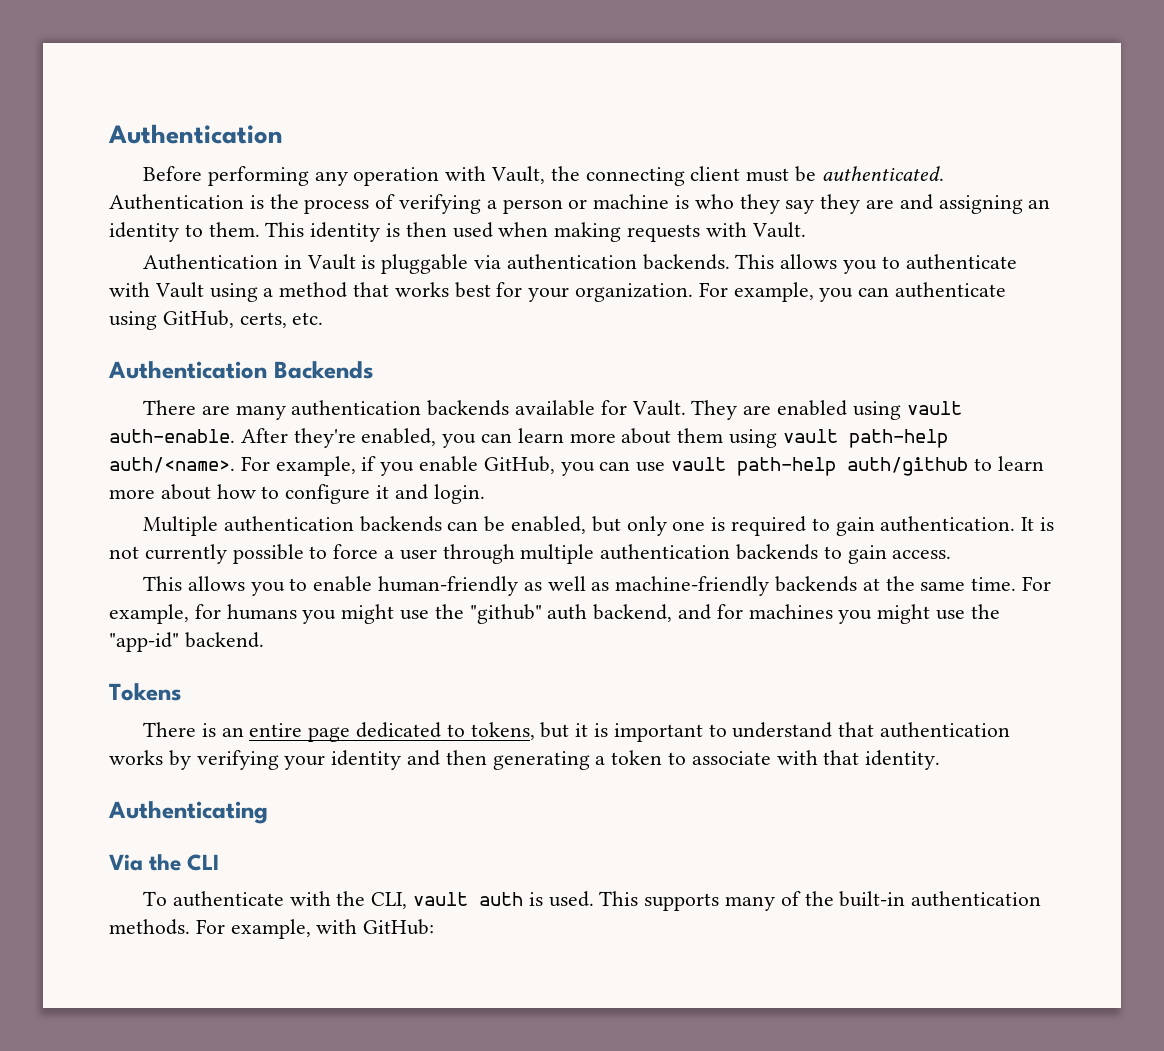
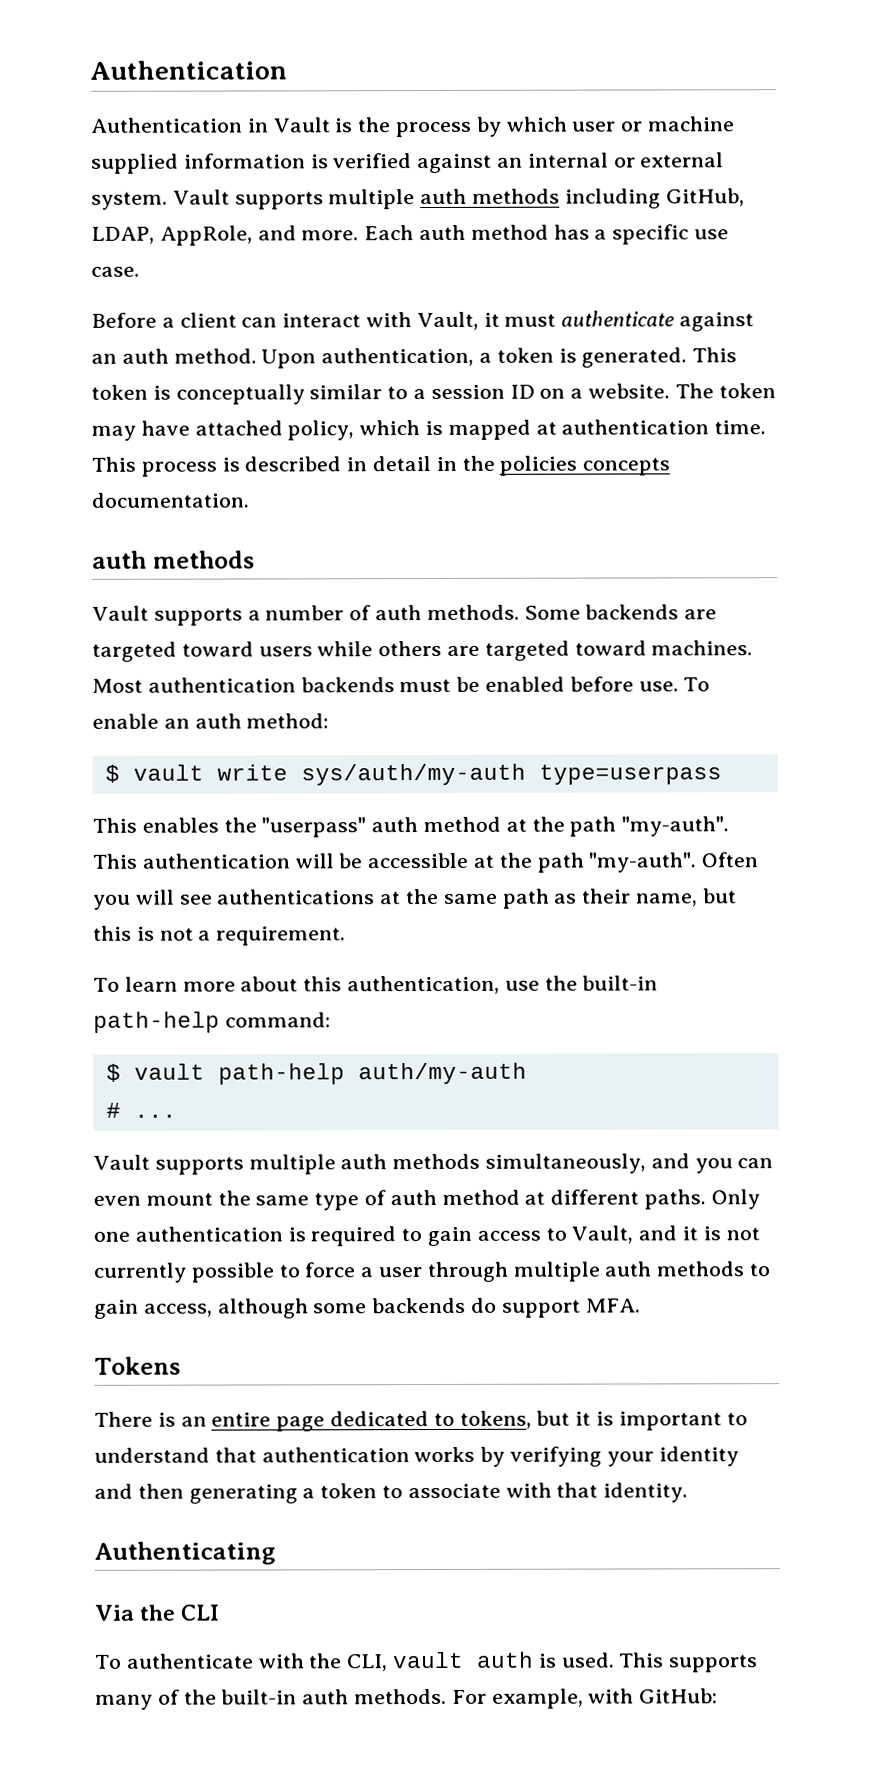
- Before performing any operation with Vault, the connecting client must be authenticated. Authentication is the process of verifying a person or machine is who they say they are and assigning an identity to them. This identity is then used when making requests with Vault.
- Authentication in Vault is pluggable via authentication backends. This allows you to authenticate with Vault using a method that works best for your organization. For example, you can authenticate using GitHub, certs, etc.
- Authentication Backends
- There are many authentication backends available for Vault. They are enabled using vault auth-enable. After they're enabled, you can learn more about them using vault path-help auth/<name>. For example, if you enable GitHub, you can use vault path-help auth/github to learn more about how to configure it and login.
- Multiple authentication backends can be enabled, but only one is required to gain authentication. It is not currently possible to force a user through multiple authentication backends to gain access.
- This allows you to enable human-friendly as well as machine-friendly backends at the same time. For example, for humans you might use the "github" auth backend, and for machines you might use the "app-id" backend.
+ Authentication in Vault is the process by which user or machine supplied information is verified against an internal or external system. Vault supports multiple auth methods including GitHub, LDAP, AppRole, and more. Each auth method has a specific use case.
+ Before a client can interact with Vault, it must authenticate against an auth method. Upon authentication, a token is generated. This token is conceptually similar to a session ID on a website. The token may have attached policy, which is mapped at authentication time. This process is described in detail in the policies concepts documentation.
+ auth methods
+ Vault supports a number of auth methods. Some backends are targeted toward users while others are targeted toward machines. Most authentication backends must be enabled before use. To enable an auth method:
+ $ vault write sys/auth/my-auth type=userpass
+ This enables the "userpass" auth method at the path "my-auth". This authentication will be accessible at the path "my-auth". Often you will see authentications at the same path as their name, but this is not a requirement.
+ To learn more about this authentication, use the built-in path-help command:
+ $ vault path-help auth/my-auth
+ # ...
+ Vault supports multiple auth methods simultaneously, and you can even mount the same type of auth method at different paths. Only one authentication is required to gain access to Vault, and it is not currently possible to force a user through multiple auth methods to gain access, although some backends do support MFA.
- This supports many of the built-in authentication methods.
+ This supports many of the built-in auth methods.

